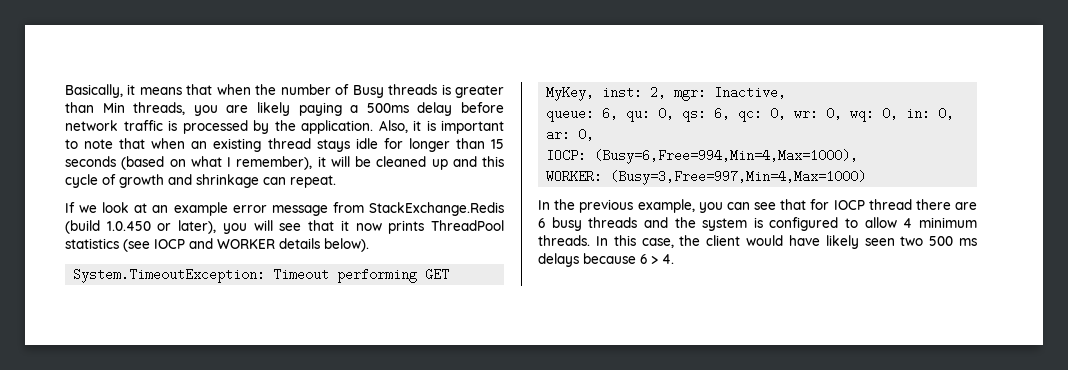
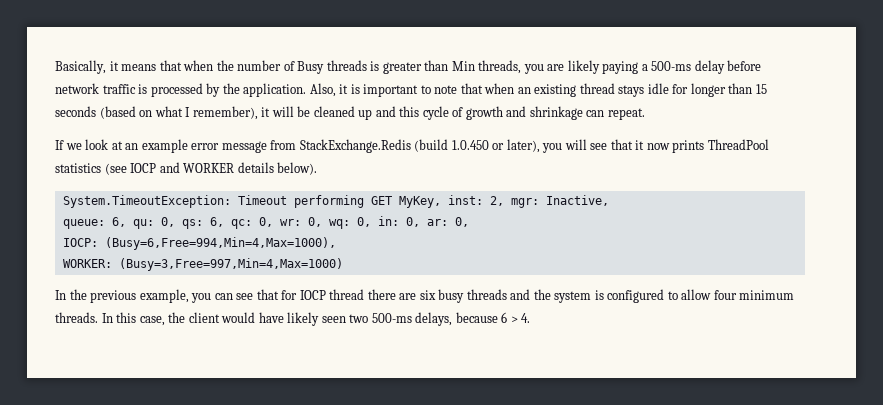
- Basically, it means that when the number of Busy threads is greater than Min threads, you are likely paying a 500ms delay before network traffic is processed by the application.
+ Basically, it means that when the number of Busy threads is greater than Min threads, you are likely paying a 500-ms delay before network traffic is processed by the application.
- In the previous example, you can see that for IOCP thread there are 6 busy threads and the system is configured to allow 4 minimum threads.
+ In the previous example, you can see that for IOCP thread there are six busy threads and the system is configured to allow four minimum threads.
- In this case, the client would have likely seen two 500 ms delays because 6 > 4.
+ In this case, the client would have likely seen two 500-ms delays, because 6 > 4.

